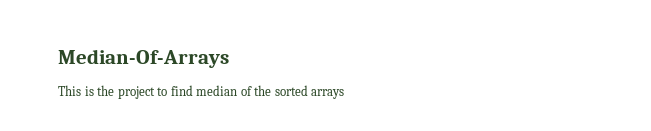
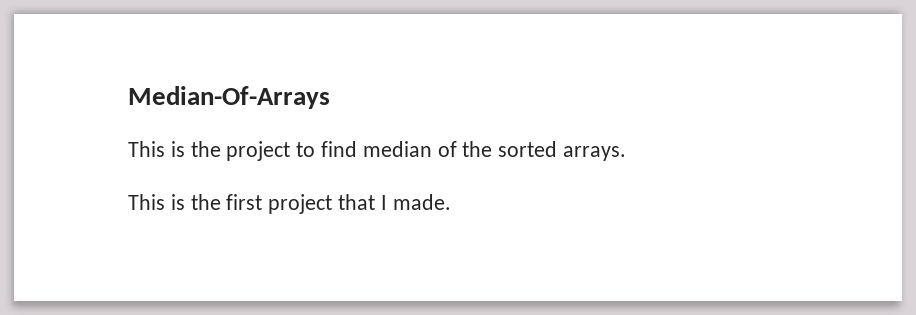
- This is the project to find median of the sorted arrays
+ This is the project to find median of the sorted arrays.
+ This is the first project that I made.

